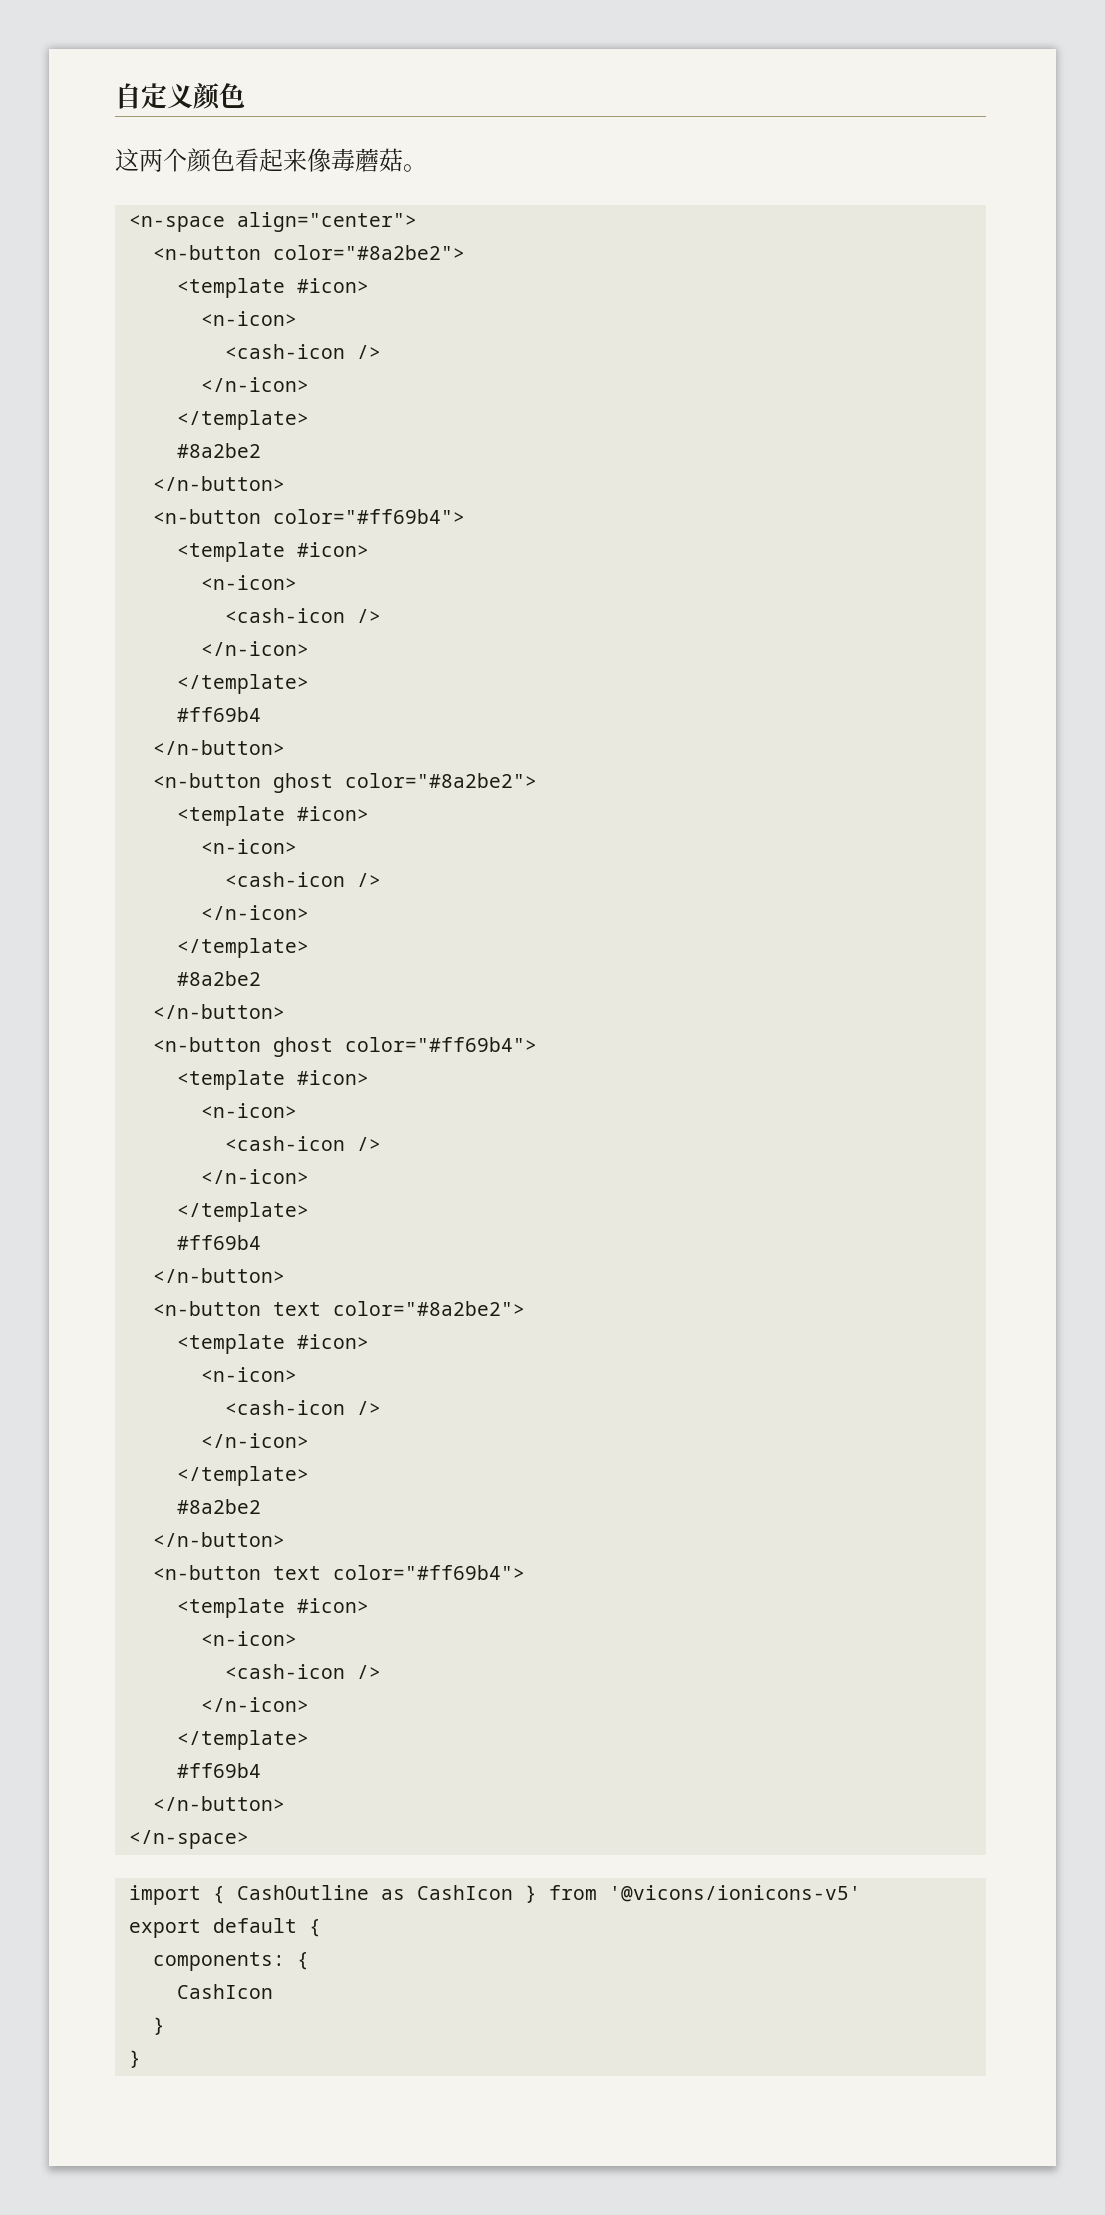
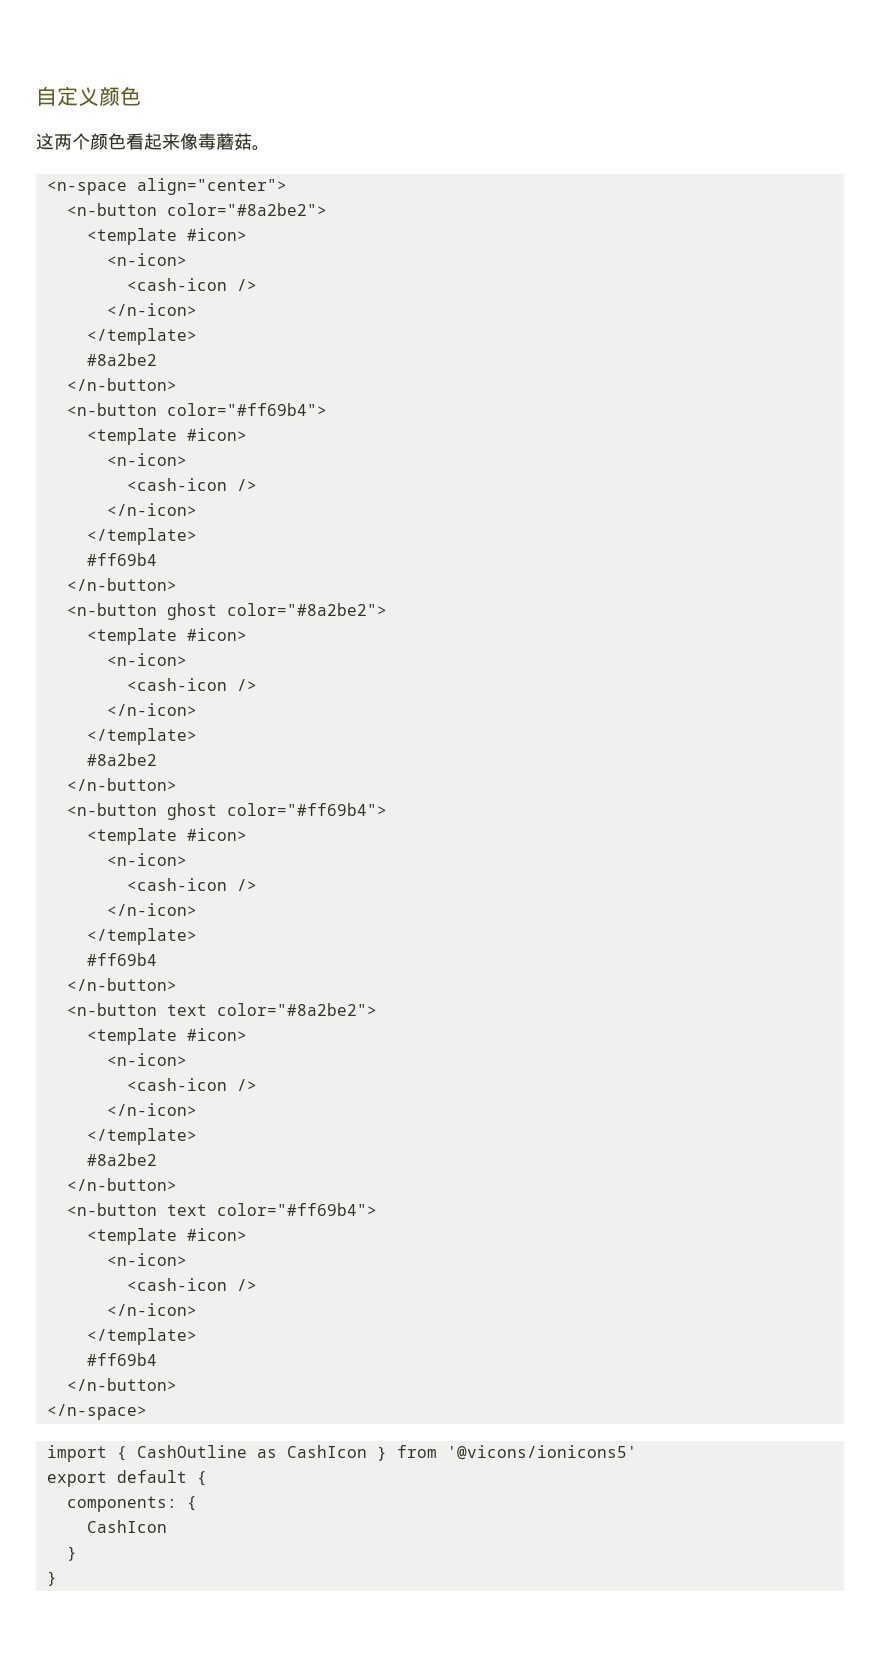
- import { CashOutline as CashIcon } from '@vicons/ionicons-v5'
+ import { CashOutline as CashIcon } from '@vicons/ionicons5'

